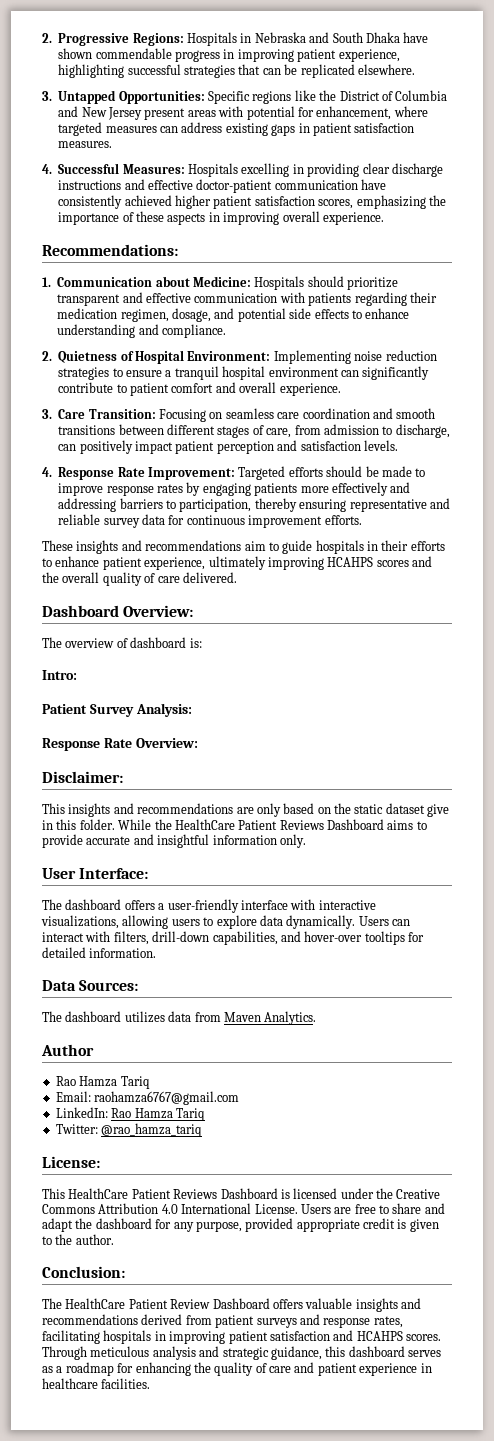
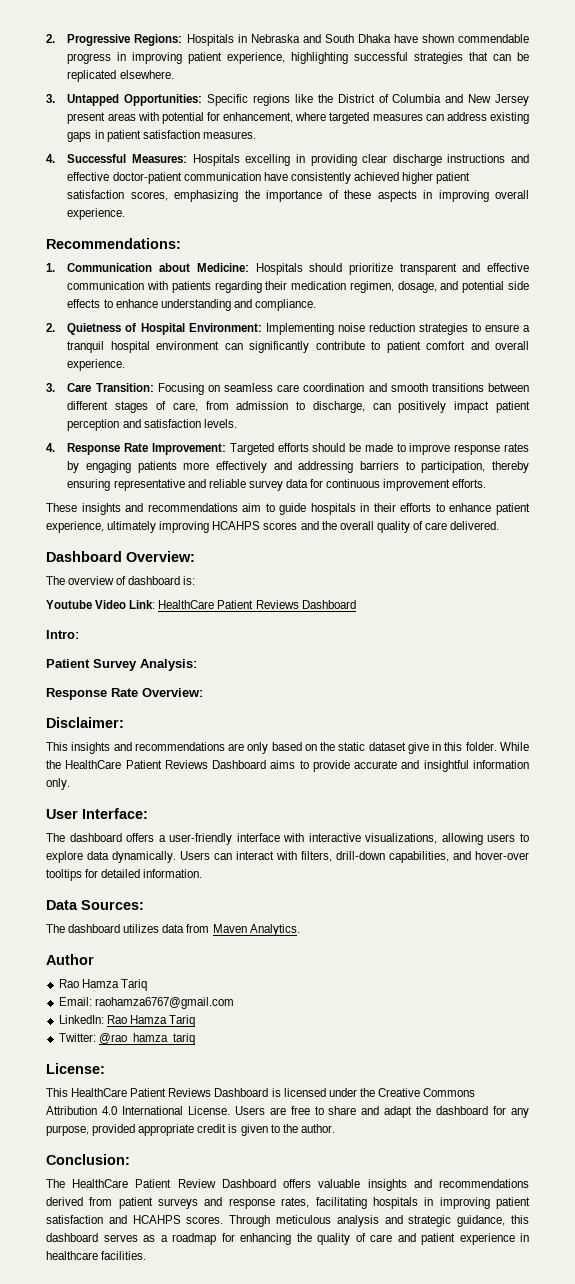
+ Youtube Video Link: HealthCare Patient Reviews Dashboard

